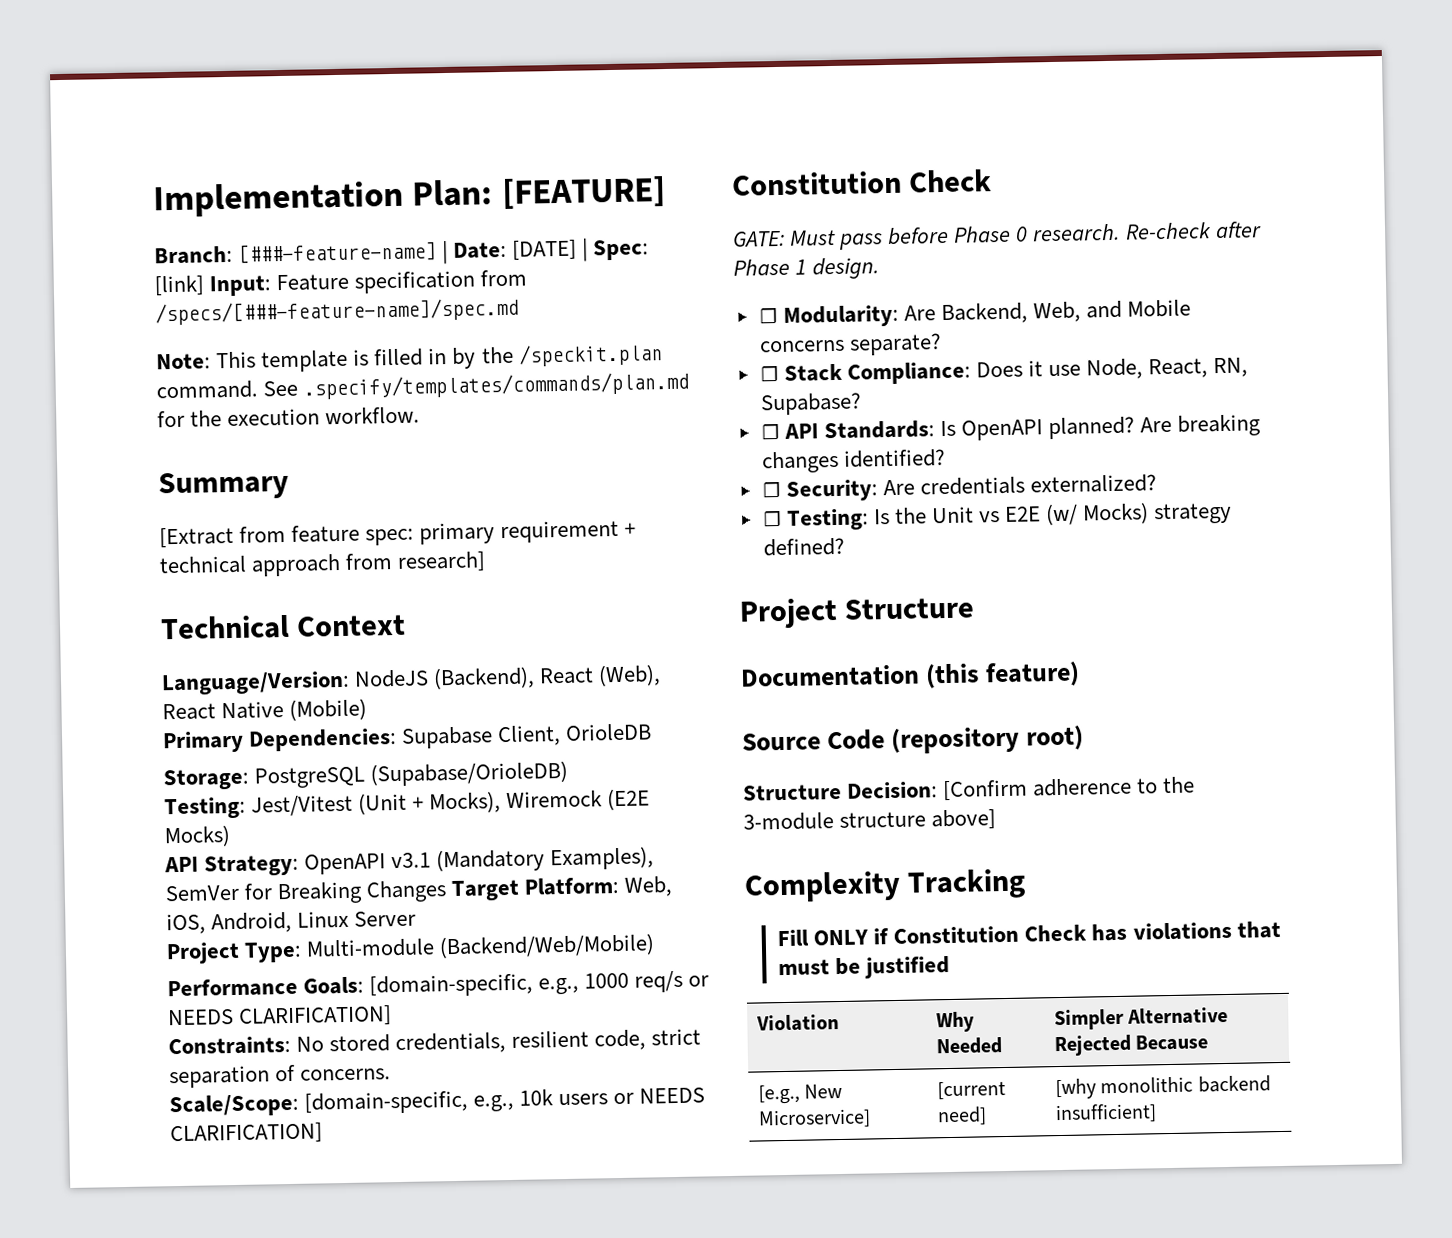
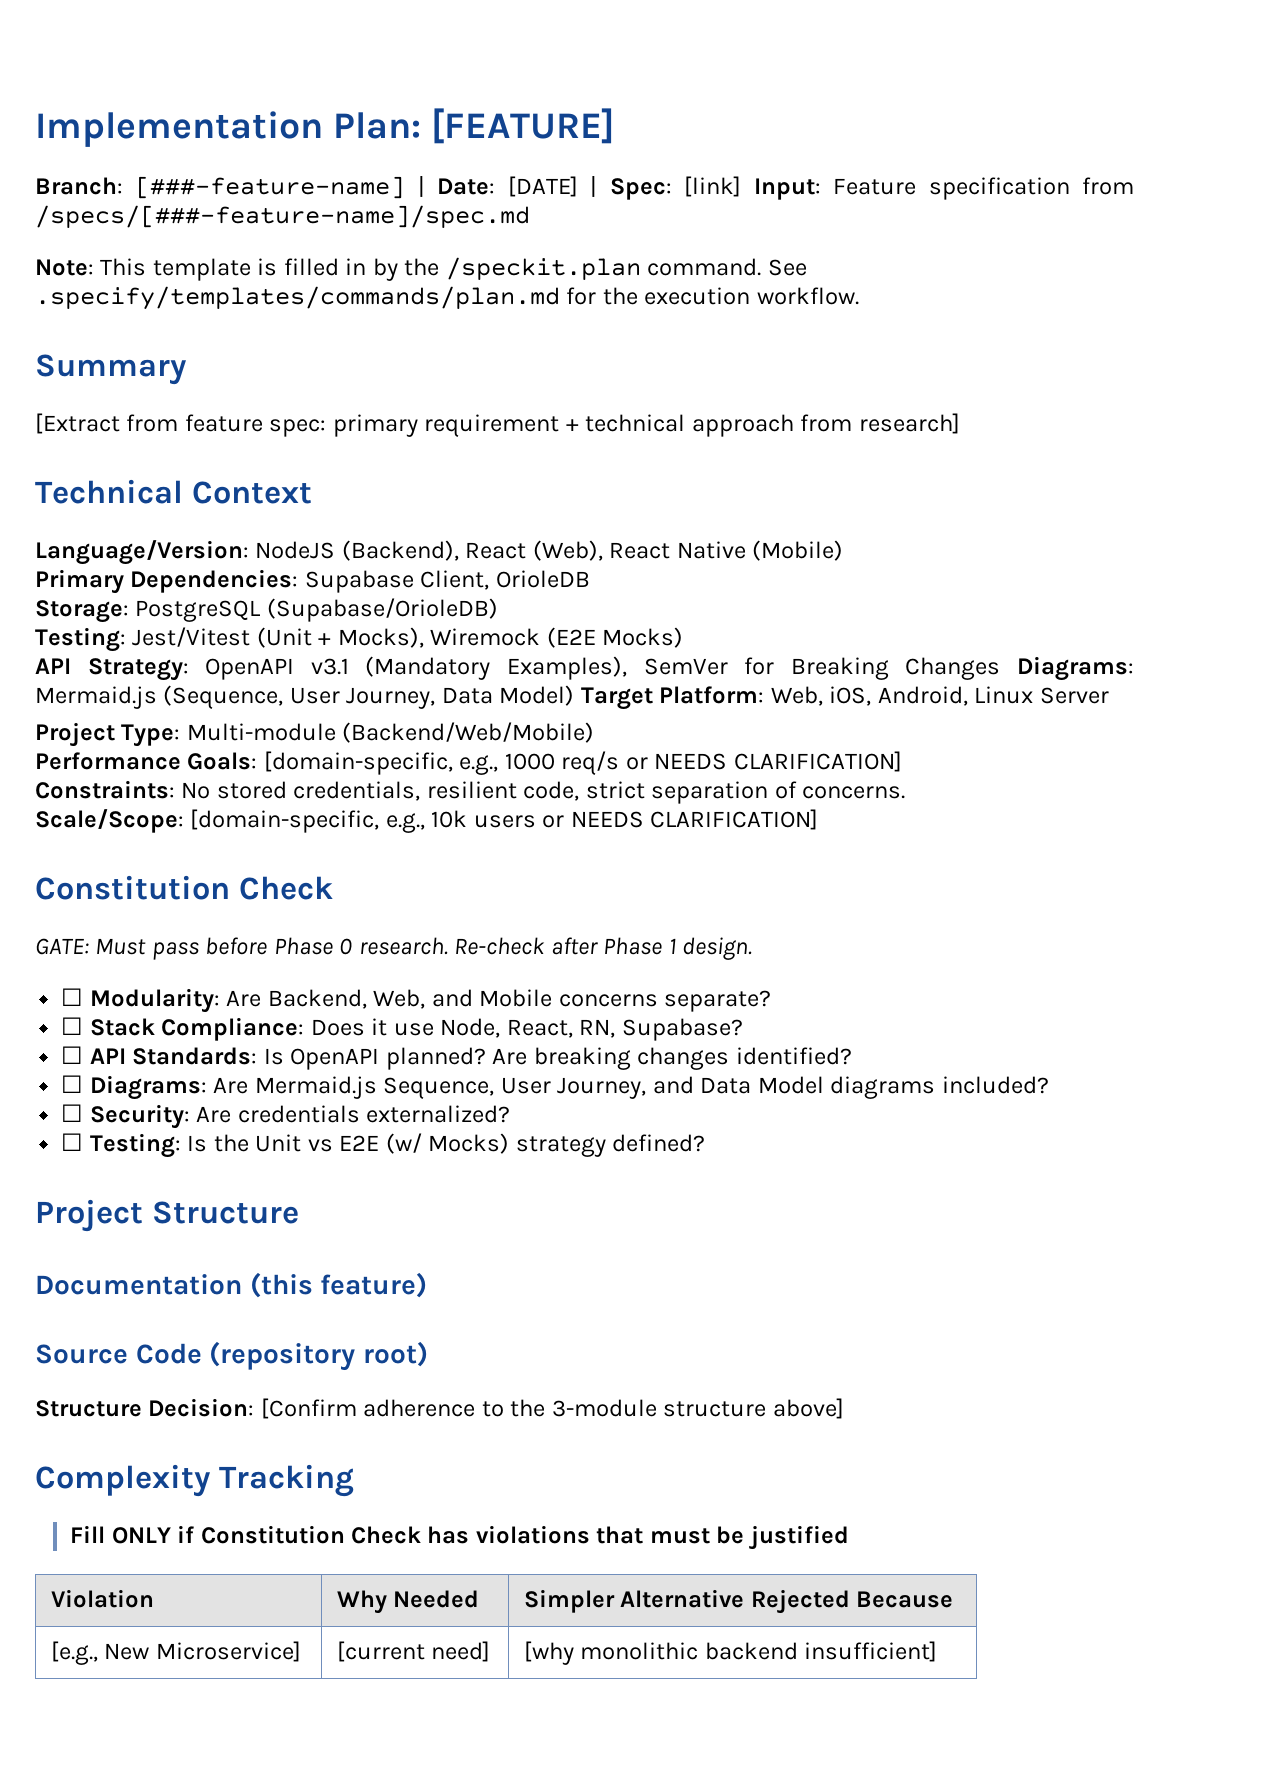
- API Strategy: OpenAPI v3.1 (Mandatory Examples), SemVer for Breaking Changes Target Platform: Web, iOS, Android, Linux Server
+ API Strategy: OpenAPI v3.1 (Mandatory Examples), SemVer for Breaking Changes Diagrams: Mermaid.js (Sequence, User Journey, Data Model) Target Platform: Web, iOS, Android, Linux Server
+ ☐ Diagrams: Are Mermaid.js Sequence, User Journey, and Data Model diagrams included?

